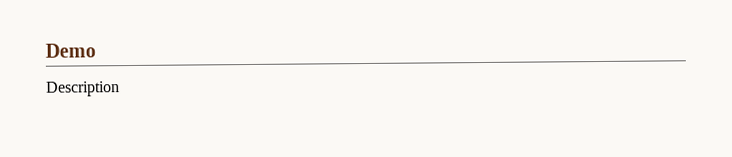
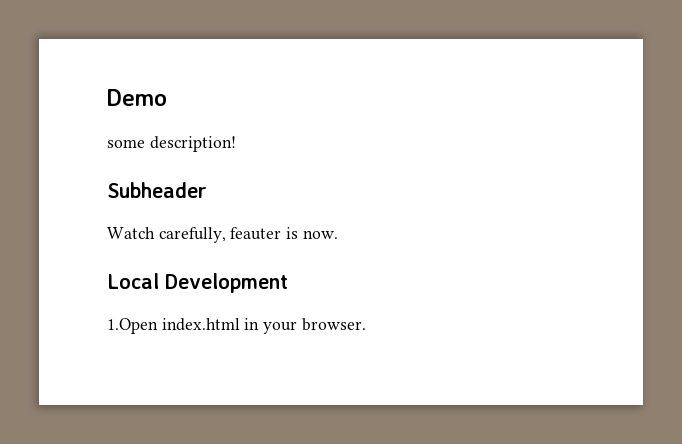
- Description
+ some description!
+ Subheader
+ Watch carefully, feauter is now.
+ Local Development
+ 1.Open index.html in your browser.

